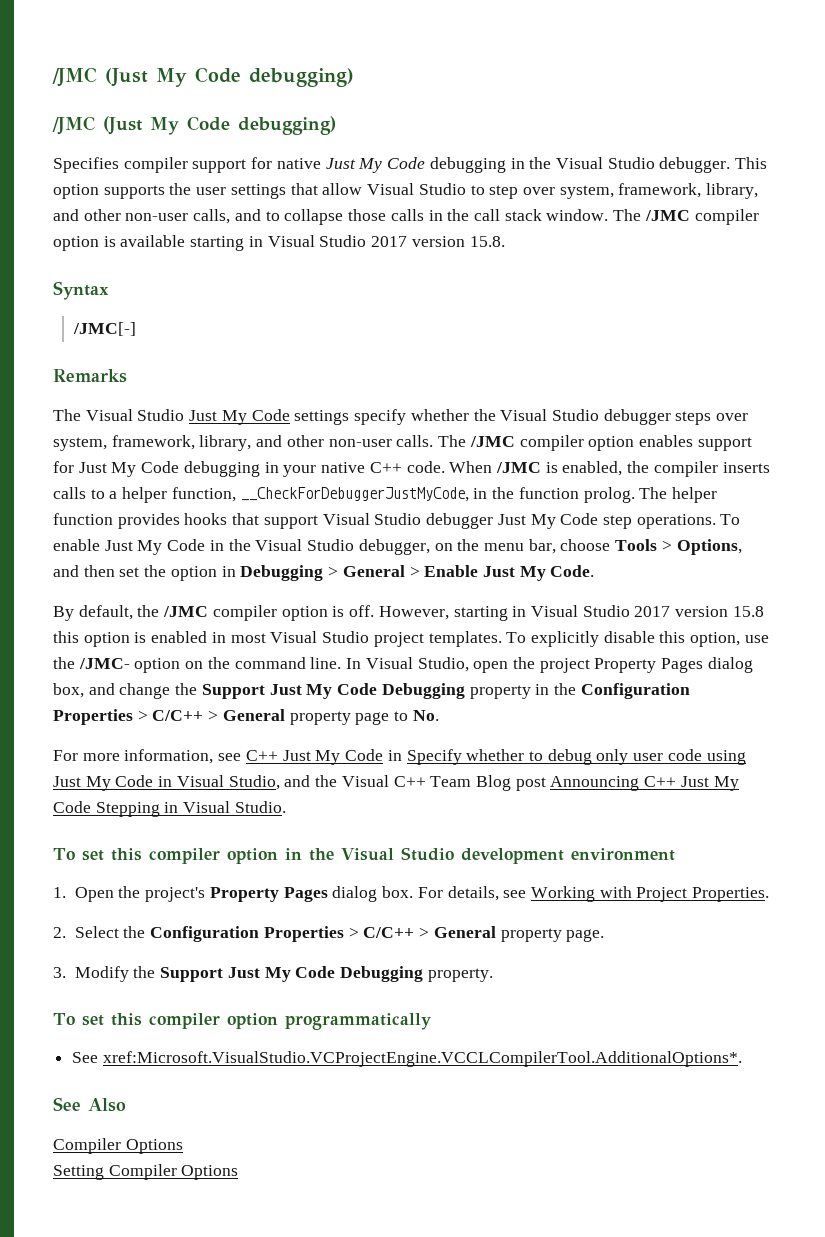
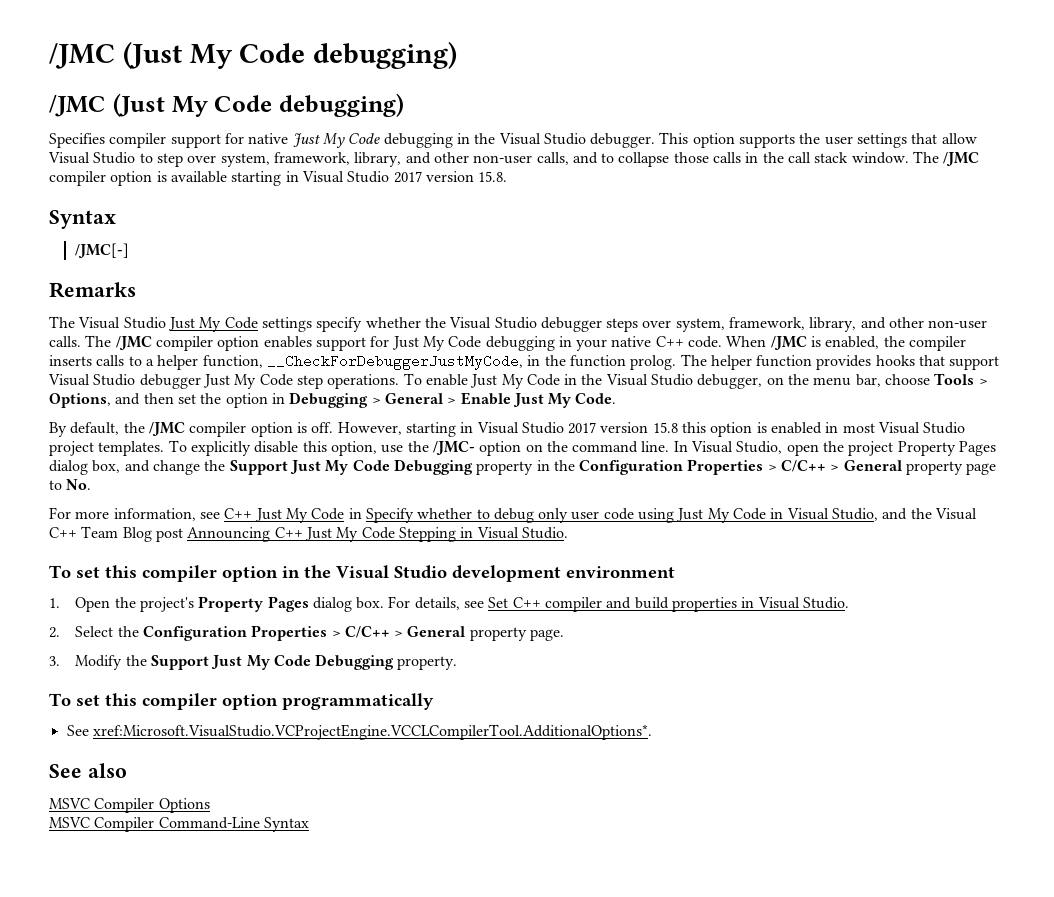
- For details, see Working with Project Properties.
+ For details, see Set C++ compiler and build properties in Visual Studio.
- See Also
- Compiler Options
+ See also
+ MSVC Compiler Options
- Setting Compiler Options
+ MSVC Compiler Command-Line Syntax

